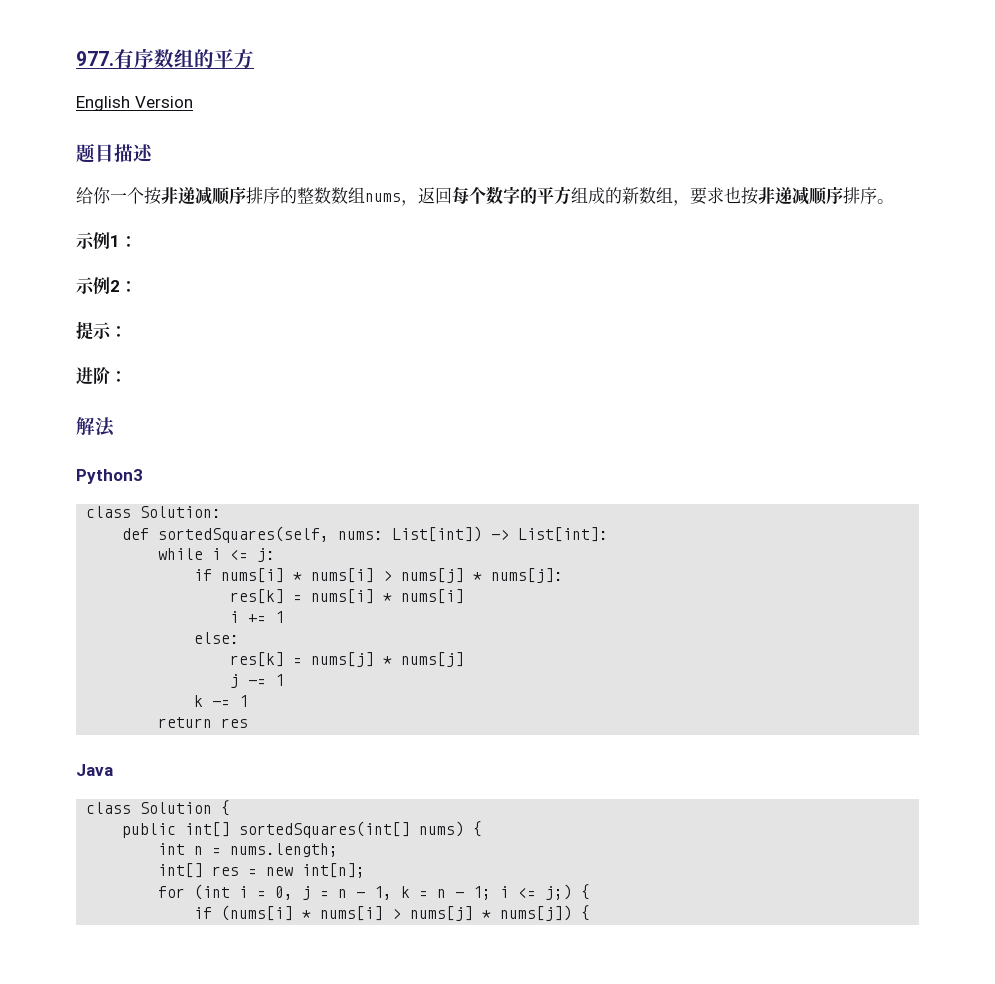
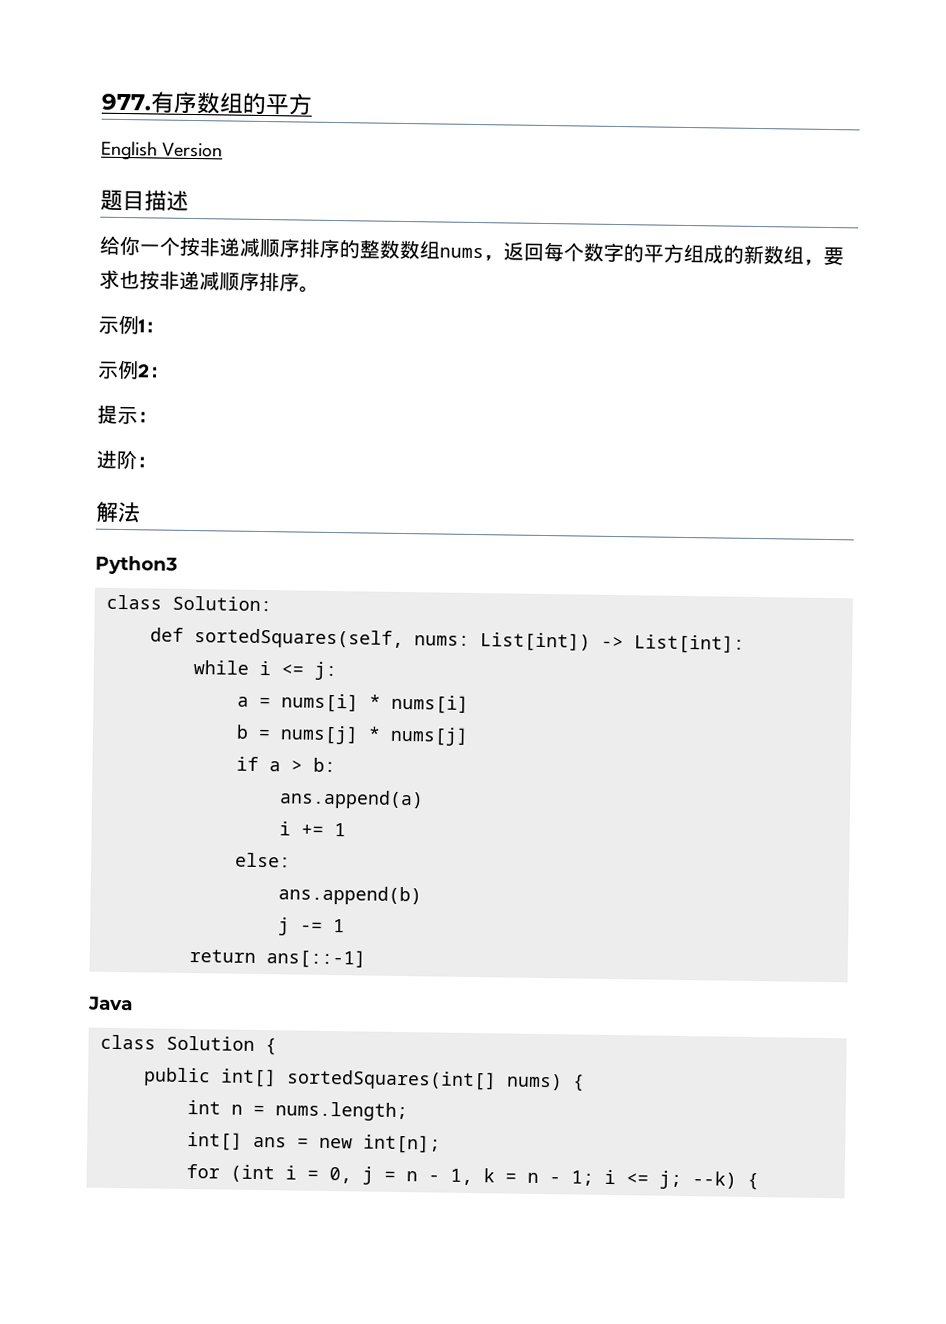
- if nums[i] * nums[i] > nums[j] * nums[j]:
- res[k] = nums[i] * nums[i]
+ a = nums[i] * nums[i]
+ b = nums[j] * nums[j]
+ if a > b:
+ ans.append(a)
- res[k] = nums[j] * nums[j]
+ ans.append(b)
- k -= 1
- return res
+ return ans[::-1]
- int[] res = new int[n];
+ int[] ans = new int[n];
- for (int i = 0, j = n - 1, k = n - 1; i <= j;) {
- if (nums[i] * nums[i] > nums[j] * nums[j]) {
+ for (int i = 0, j = n - 1, k = n - 1; i <= j; --k) {

